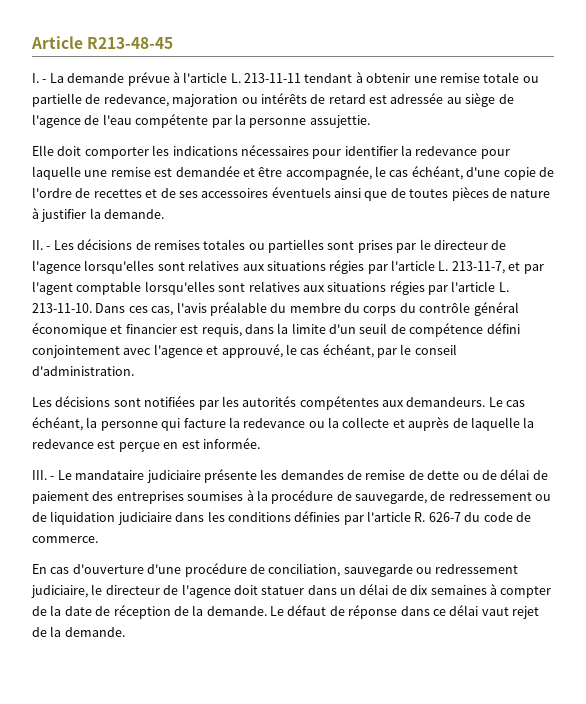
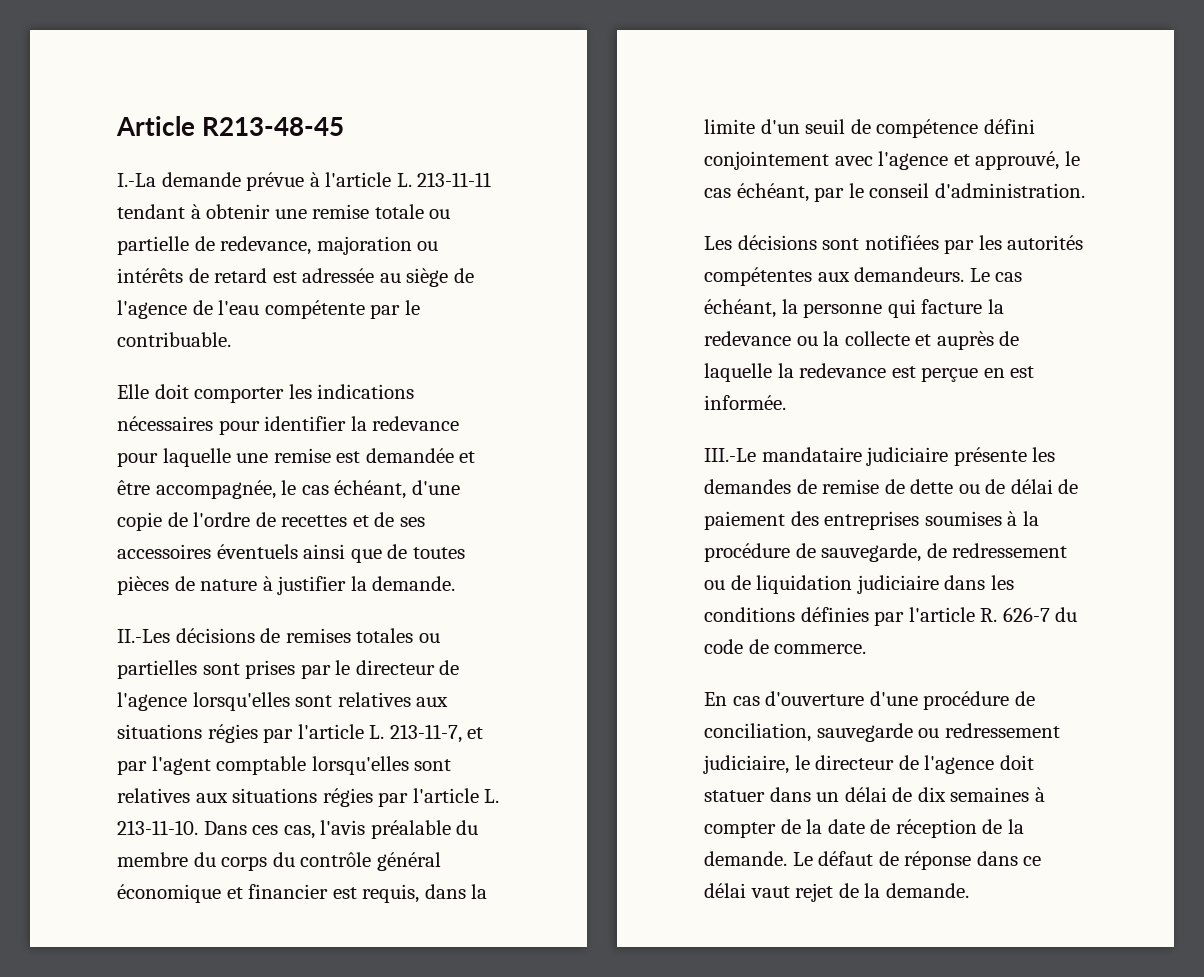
- I. - La demande prévue à l'article L. 213-11-11 tendant à obtenir une remise totale ou partielle de redevance, majoration ou intérêts de retard est adressée au siège de l'agence de l'eau compétente par la personne assujettie.
+ I.-La demande prévue à l'article L. 213-11-11 tendant à obtenir une remise totale ou partielle de redevance, majoration ou intérêts de retard est adressée au siège de l'agence de l'eau compétente par le contribuable.
- II. - Les décisions de remises totales ou partielles sont prises par le directeur de l'agence lorsqu'elles sont relatives aux situations régies par l'article L. 213-11-7, et par l'agent comptable lorsqu'elles sont relatives aux situations régies par l'article L. 213-11-10.
+ II.-Les décisions de remises totales ou partielles sont prises par le directeur de l'agence lorsqu'elles sont relatives aux situations régies par l'article L. 213-11-7, et par l'agent comptable lorsqu'elles sont relatives aux situations régies par l'article L. 213-11-10.
- III. - Le mandataire judiciaire présente les demandes de remise de dette ou de délai de paiement des entreprises soumises à la procédure de sauvegarde, de redressement ou de liquidation judiciaire dans les conditions définies par l'article R. 626-7 du code de commerce.
+ III.-Le mandataire judiciaire présente les demandes de remise de dette ou de délai de paiement des entreprises soumises à la procédure de sauvegarde, de redressement ou de liquidation judiciaire dans les conditions définies par l'article R. 626-7 du code de commerce.

